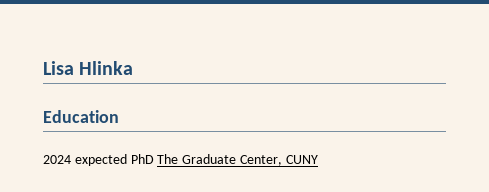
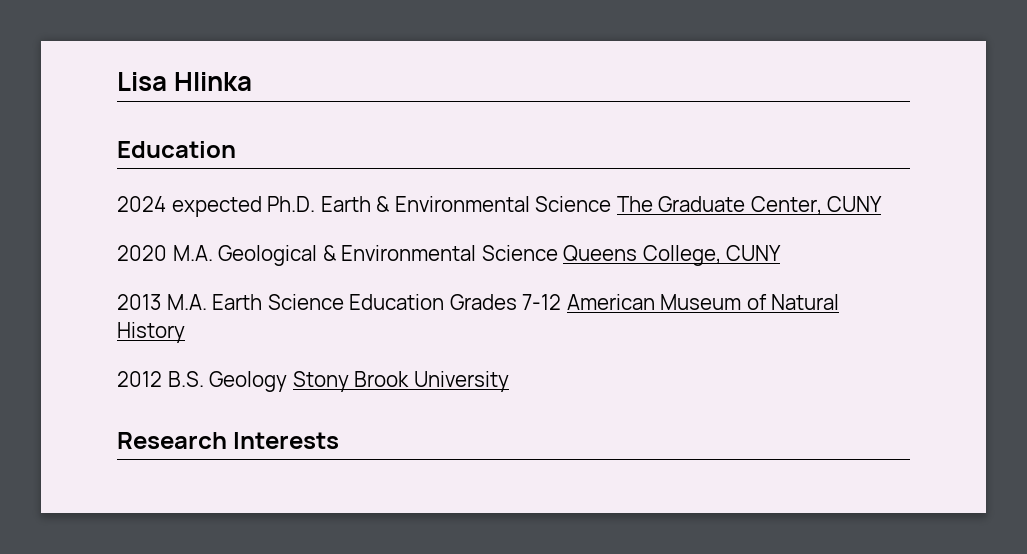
- 2024 expected PhD The Graduate Center, CUNY
+ 2024 expected Ph.D. Earth & Environmental Science The Graduate Center, CUNY
+ 2020 M.A. Geological & Environmental Science Queens College, CUNY
+ 2013 M.A. Earth Science Education Grades 7-12 American Museum of Natural History
+ 2012 B.S. Geology Stony Brook University
+ Research Interests

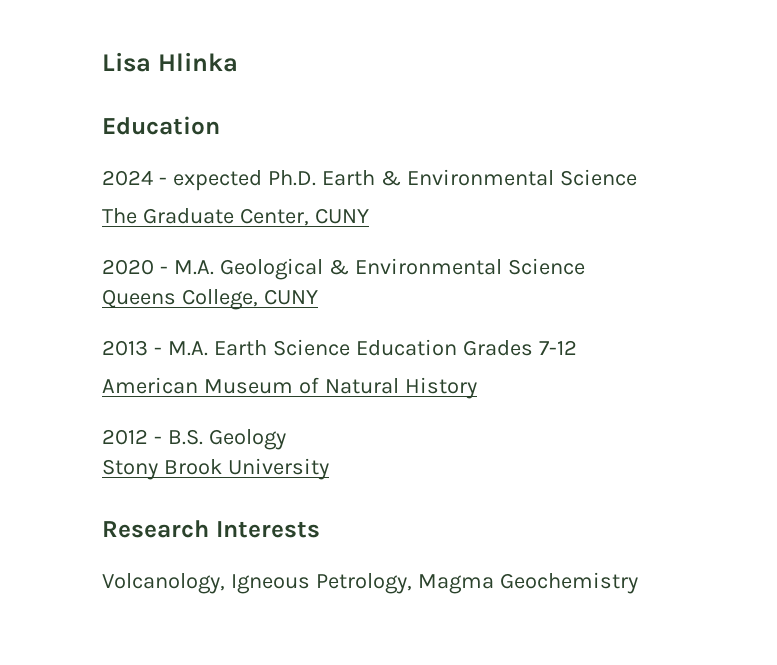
- 2024 expected Ph.D. Earth & Environmental Science The Graduate Center, CUNY
+ 2024 - expected Ph.D. Earth & Environmental Science
+ The Graduate Center, CUNY
- 2020 M.A. Geological & Environmental Science Queens College, CUNY
+ 2020 - M.A. Geological & Environmental Science
+ Queens College, CUNY
- 2013 M.A. Earth Science Education Grades 7-12 American Museum of Natural History
+ 2013 - M.A. Earth Science Education Grades 7-12
+ American Museum of Natural History
- 2012 B.S. Geology Stony Brook University
+ 2012 - B.S. Geology
+ Stony Brook University
+ Volcanology, Igneous Petrology, Magma Geochemistry

